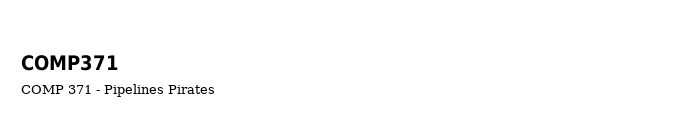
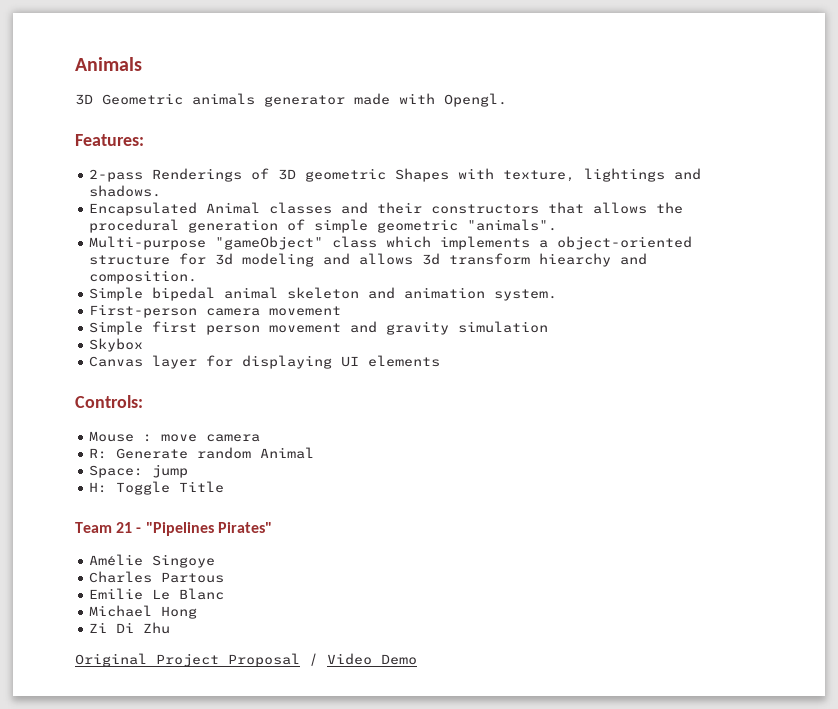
- COMP371
- COMP 371 - Pipelines Pirates
+ Animals
+ 3D Geometric animals generator made with Opengl.
+ Features:
+ 2-pass Renderings of 3D geometric Shapes with texture, lightings and shadows.
+ Encapsulated Animal classes and their constructors that allows the procedural generation of simple geometric "animals".
+ Multi-purpose "gameObject" class which implements a object-oriented structure for 3d modeling and allows 3d transform hiearchy and composition.
+ Simple bipedal animal skeleton and animation system.
+ First-person camera movement
+ Simple first person movement and gravity simulation
+ Skybox
+ Canvas layer for displaying UI elements
+ Controls:
+ Mouse : move camera
+ R: Generate random Animal
+ Space: jump
+ H: Toggle Title
+ Team 21 - "Pipelines Pirates"
+ Amélie Singoye
+ Charles Partous
+ Emilie Le Blanc
+ Michael Hong
+ Zi Di Zhu
+ Original Project Proposal / Video Demo

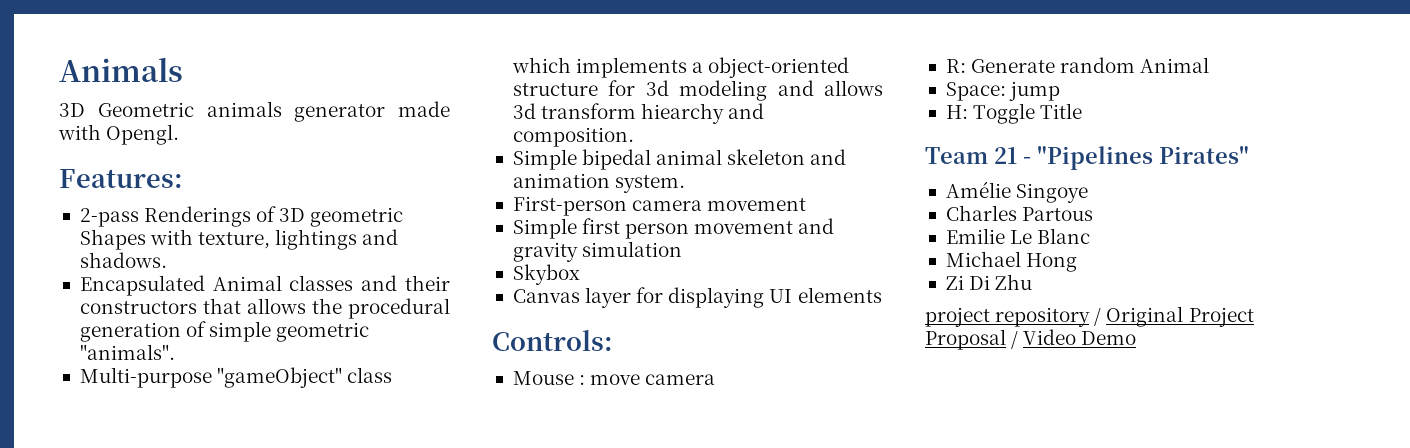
- Original Project Proposal / Video Demo
+ project repository / Original Project Proposal / Video Demo

